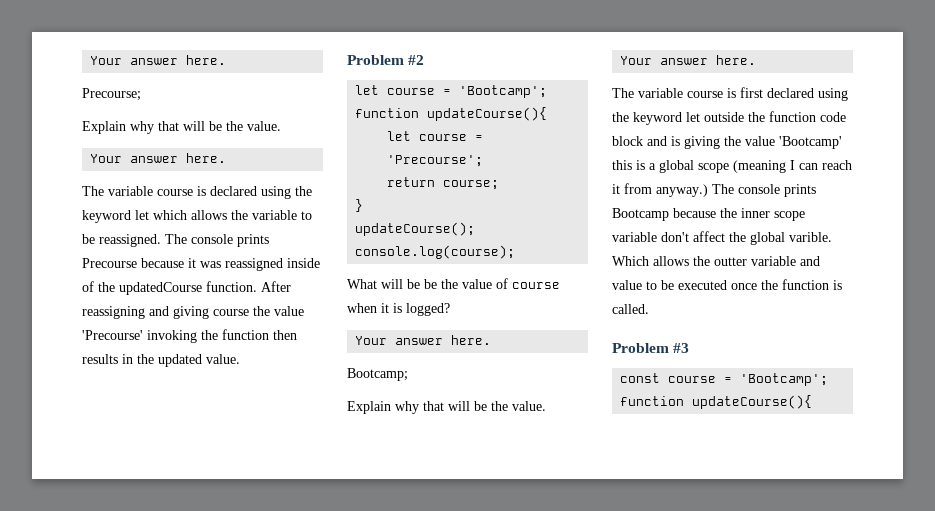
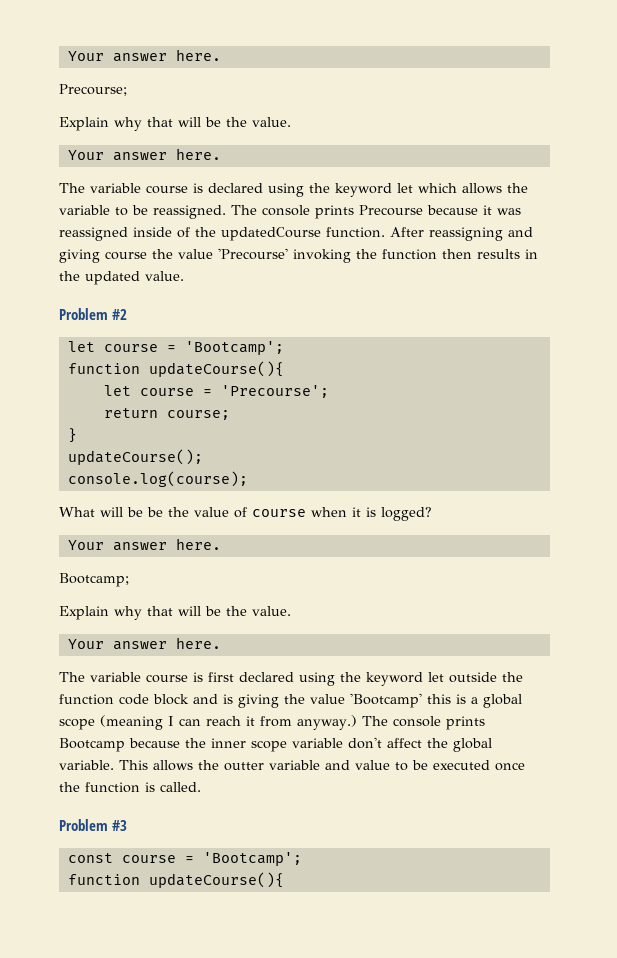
- The console prints Bootcamp because the inner scope variable don't affect the global varible. Which allows the outter variable and value to be executed once the function is called.
+ The console prints Bootcamp because the inner scope variable don't affect the global variable. This allows the outter variable and value to be executed once the function is called.

